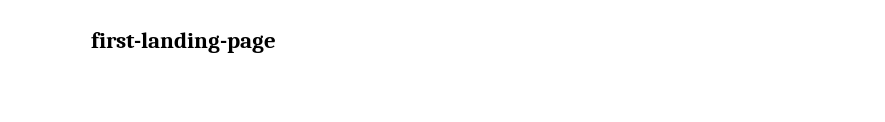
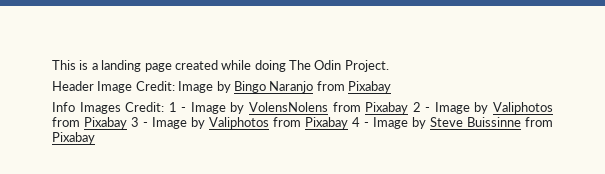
- first-landing-page
+ This is a landing page created while doing The Odin Project.
+ Header Image Credit: Image by Bingo Naranjo from Pixabay
+ Info Images Credit: 1 - Image by VolensNolens from Pixabay 2 - Image by Valiphotos from Pixabay 3 - Image by Valiphotos from Pixabay 4 - Image by Steve Buissinne from Pixabay

